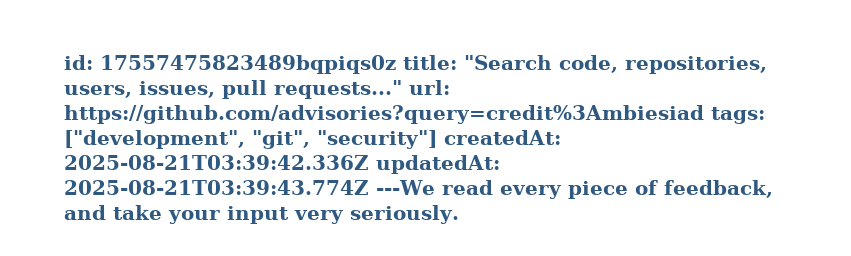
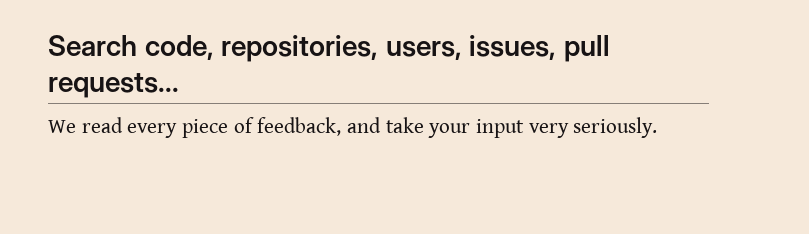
- id: 17557475823489bqpiqs0z title: "Search code, repositories, users, issues, pull requests..." url: https://github.com/advisories?query=credit%3Ambiesiad tags: ["development", "git", "security"] createdAt: 2025-08-21T03:39:42.336Z updatedAt: 2025-08-21T03:39:43.774Z ---We read every piece of feedback, and take your input very seriously.
+ Search code, repositories, users, issues, pull requests...
+ We read every piece of feedback, and take your input very seriously.

